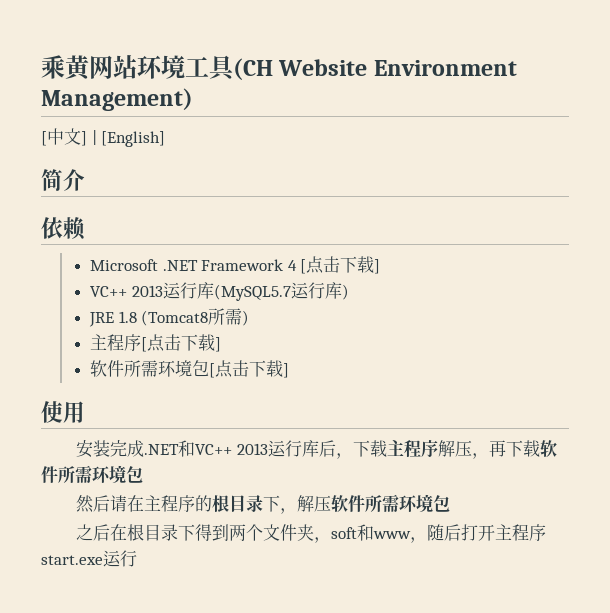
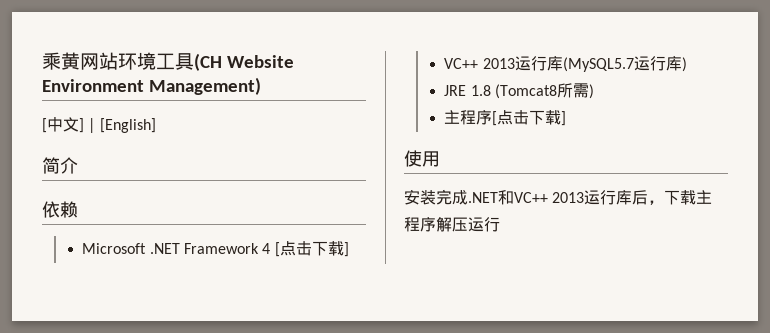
- 软件所需环境包[点击下载]
- 安装完成.NET和VC++ 2013运行库后，下载主程序解压，再下载软件所需环境包
- 然后请在主程序的根目录下，解压软件所需环境包
- 之后在根目录下得到两个文件夹，soft和www，随后打开主程序start.exe运行
+ 安装完成.NET和VC++ 2013运行库后，下载主程序解压运行

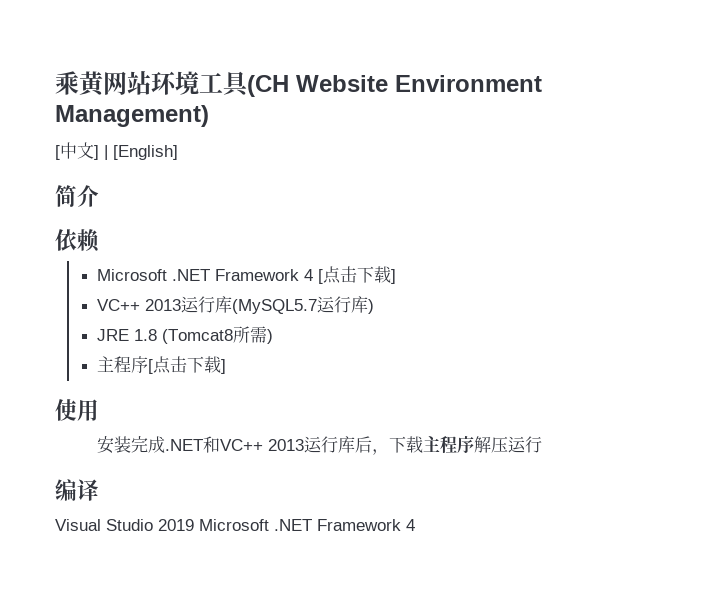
+ 编译
+ Visual Studio 2019 Microsoft .NET Framework 4

